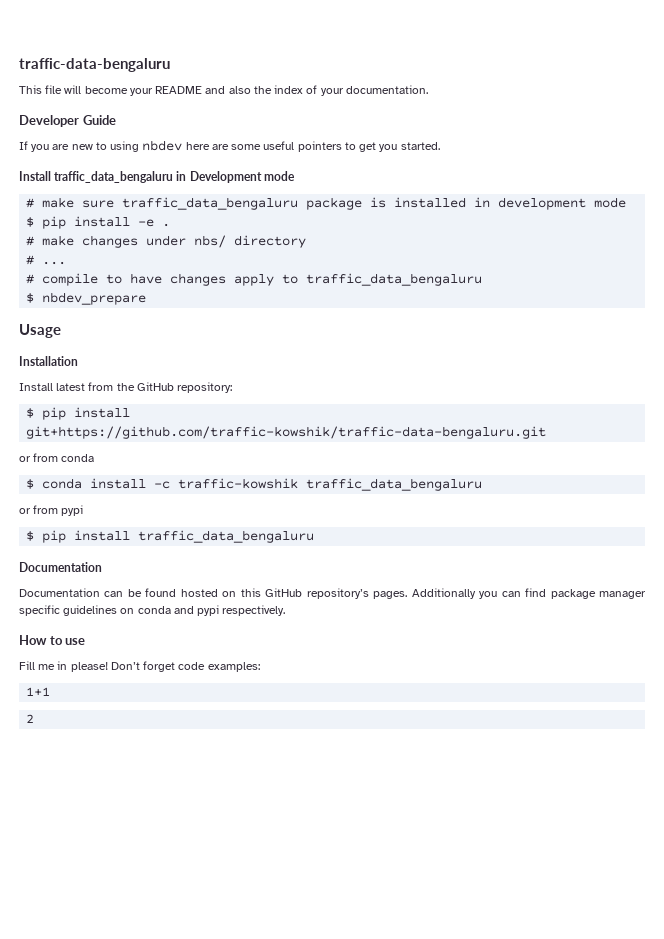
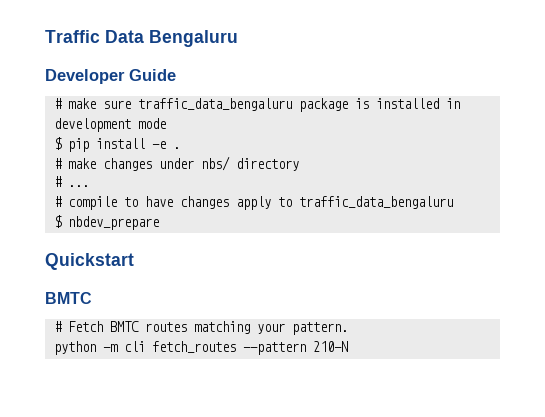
- traffic-data-bengaluru
- This file will become your README and also the index of your documentation.
+ Traffic Data Bengaluru
  Developer Guide
- If you are new to using nbdev here are some useful pointers to get you started.
- Install traffic_data_bengaluru in Development mode
- Usage
- Installation
- Install latest from the GitHub repository:
- $ pip install git+https://github.com/traffic-kowshik/traffic-data-bengaluru.git
- or from conda
- $ conda install -c traffic-kowshik traffic_data_bengaluru
- or from pypi
- $ pip install traffic_data_bengaluru
- Documentation
- Documentation can be found hosted on this GitHub repository’s pages. Additionally you can find package manager specific guidelines on conda and pypi respectively.
- How to use
- Fill me in please! Don’t forget code examples:
- 1+1
- 2
+ Quickstart
+ BMTC
+ # Fetch BMTC routes matching your pattern.
+ python -m cli fetch_routes --pattern 210-N

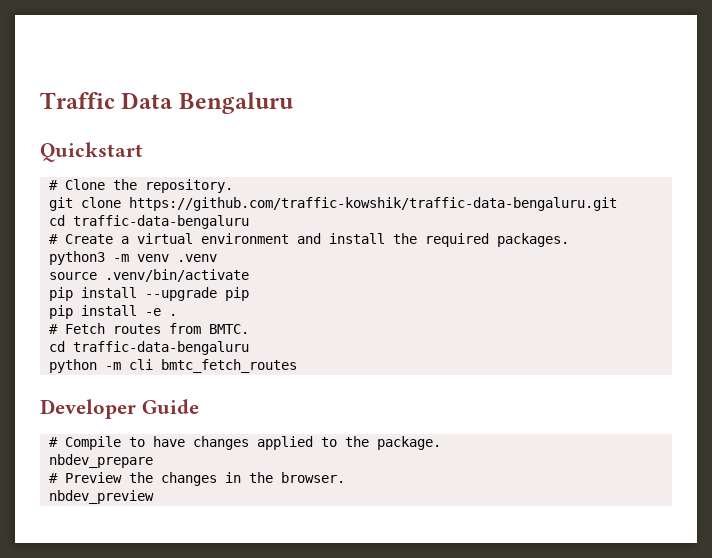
- Developer Guide
- # make sure traffic_data_bengaluru package is installed in development mode
- $ pip install -e .
+ Quickstart
+ # Clone the repository.
+ git clone https://github.com/traffic-kowshik/traffic-data-bengaluru.git
+ cd traffic-data-bengaluru
+ # Create a virtual environment and install the required packages.
+ python3 -m venv .venv
+ source .venv/bin/activate
+ pip install --upgrade pip
+ pip install -e .
- # make changes under nbs/ directory
- # ...
- # compile to have changes apply to traffic_data_bengaluru
- $ nbdev_prepare
- Quickstart
- BMTC
- # Fetch BMTC routes matching your pattern.
- python -m cli fetch_routes --pattern 210-N
+ # Fetch routes from BMTC.
+ cd traffic-data-bengaluru
+ python -m cli bmtc_fetch_routes
+ Developer Guide
+ # Compile to have changes applied to the package.
+ nbdev_prepare
+ # Preview the changes in the browser.
+ nbdev_preview

